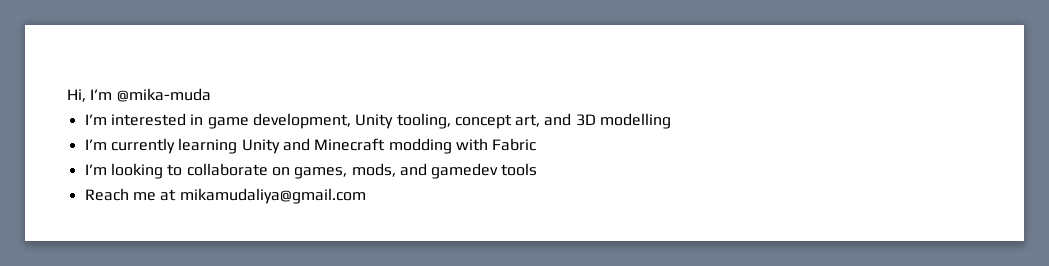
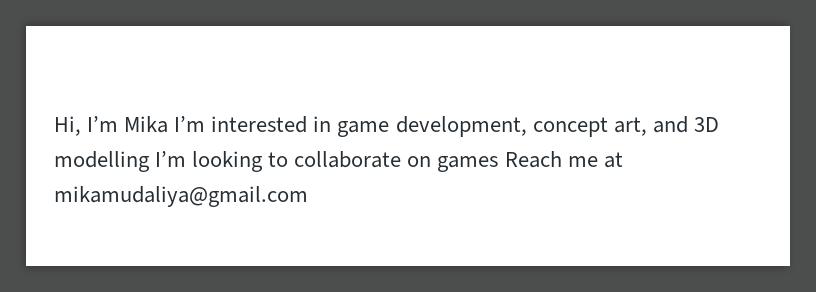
- Hi, I’m @mika-muda
- I’m interested in game development, Unity tooling, concept art, and 3D modelling
- I’m currently learning Unity and Minecraft modding with Fabric
- I’m looking to collaborate on games, mods, and gamedev tools
- Reach me at mikamudaliya@gmail.com
+ Hi, I’m Mika I’m interested in game development, concept art, and 3D modelling I’m looking to collaborate on games Reach me at mikamudaliya@gmail.com

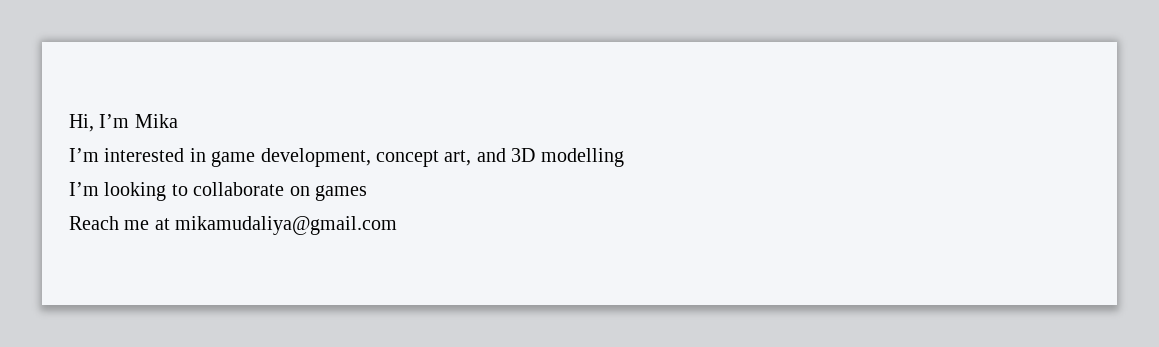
- Hi, I’m Mika I’m interested in game development, concept art, and 3D modelling I’m looking to collaborate on games Reach me at mikamudaliya@gmail.com
+ Hi, I’m Mika
+ I’m interested in game development, concept art, and 3D modelling
+ I’m looking to collaborate on games
+ Reach me at mikamudaliya@gmail.com

